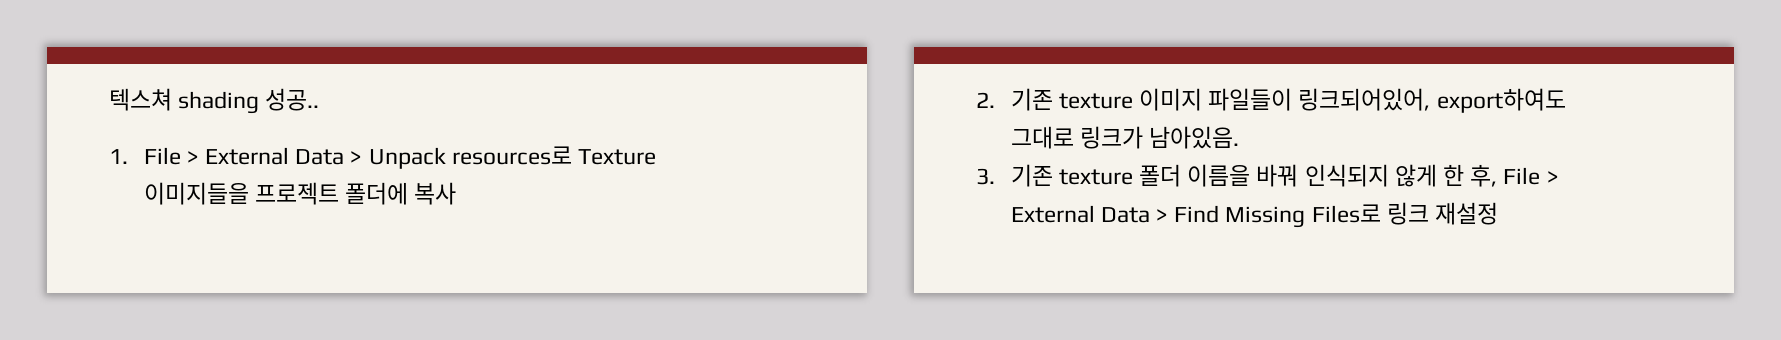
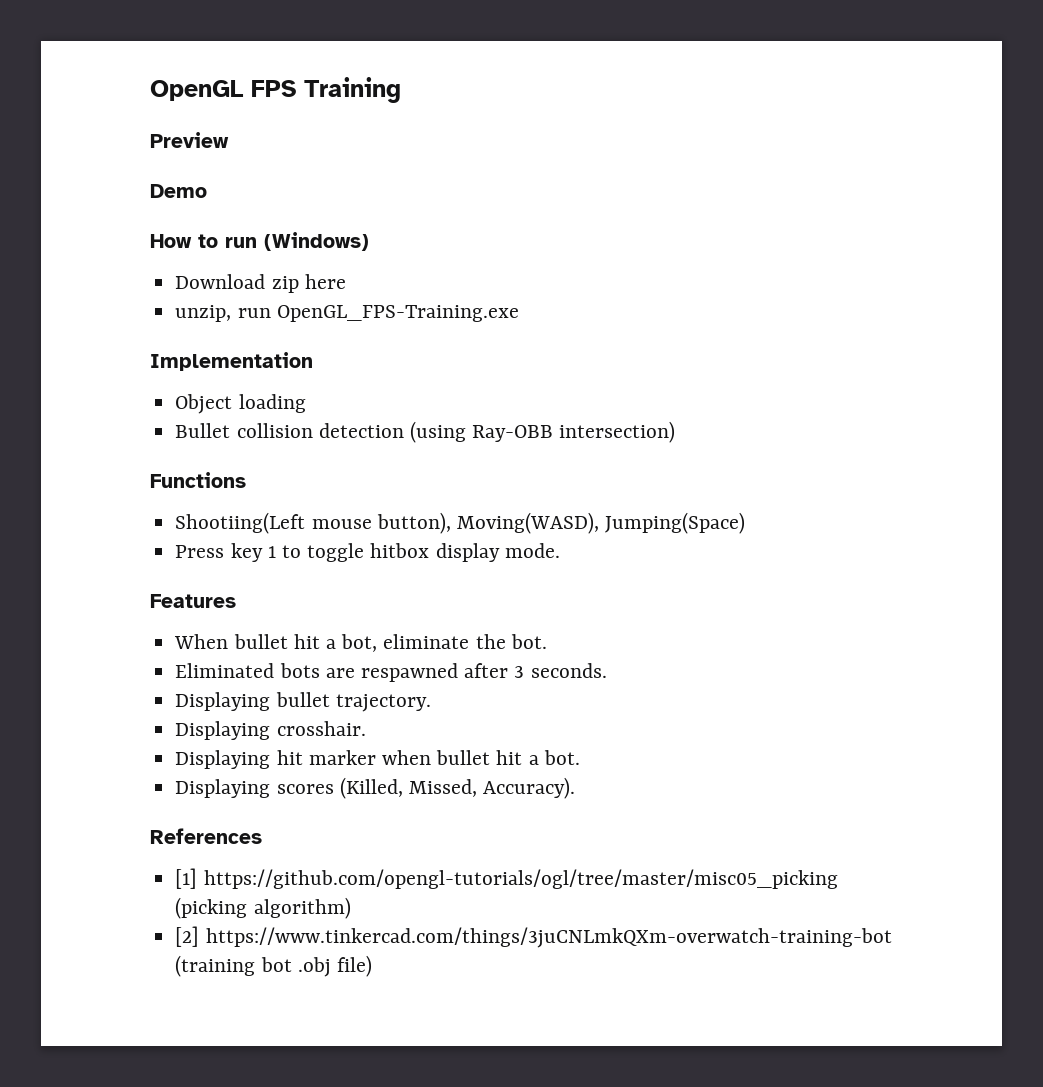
- 텍스쳐 shading 성공..
- 1. File > External Data > Unpack resources로 Texture 이미지들을 프로젝트 폴더에 복사
- 2. 기존 texture 이미지 파일들이 링크되어있어, export하여도 그대로 링크가 남아있음.
- 3. 기존 texture 폴더 이름을 바꿔 인식되지 않게 한 후, File > External Data > Find Missing Files로 링크 재설정
+ OpenGL FPS Training
+ Preview
+ Demo
+ How to run (Windows)
+ Download zip here
+ unzip, run OpenGL_FPS-Training.exe
+ Implementation
+ Object loading
+ Bullet collision detection (using Ray-OBB intersection)
+ Functions
+ Shootiing(Left mouse button), Moving(WASD), Jumping(Space)
+ Press key 1 to toggle hitbox display mode.
+ Features
+ When bullet hit a bot, eliminate the bot.
+ Eliminated bots are respawned after 3 seconds.
+ Displaying bullet trajectory.
+ Displaying crosshair.
+ Displaying hit marker when bullet hit a bot.
+ Displaying scores (Killed, Missed, Accuracy).
+ References
+ [1] https://github.com/opengl-tutorials/ogl/tree/master/misc05_picking (picking algorithm)
+ [2] https://www.tinkercad.com/things/3juCNLmkQXm-overwatch-training-bot (training bot .obj file)

